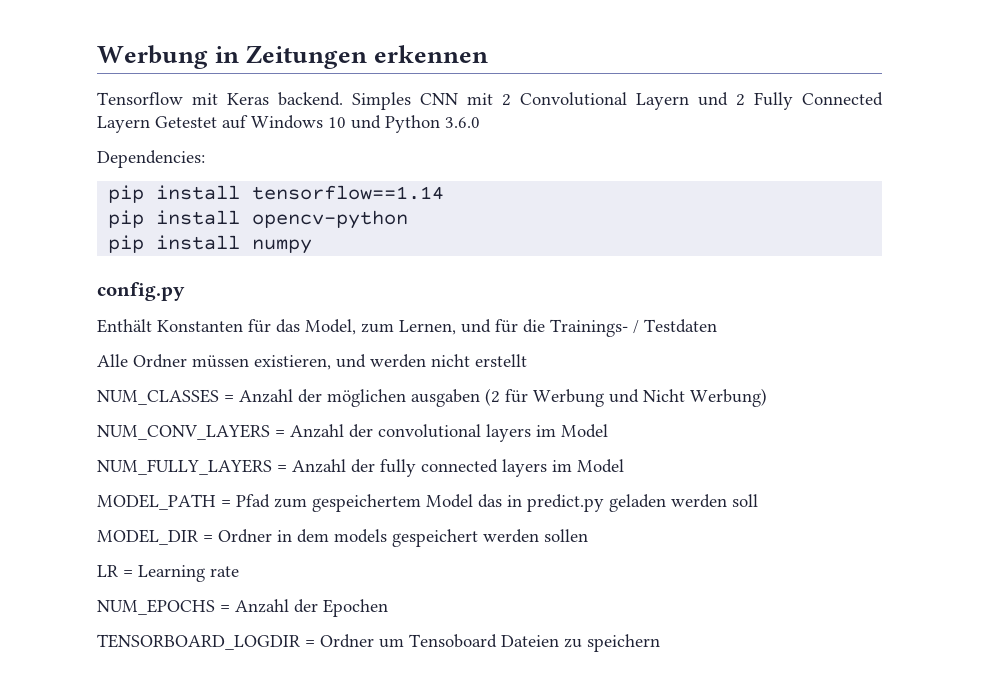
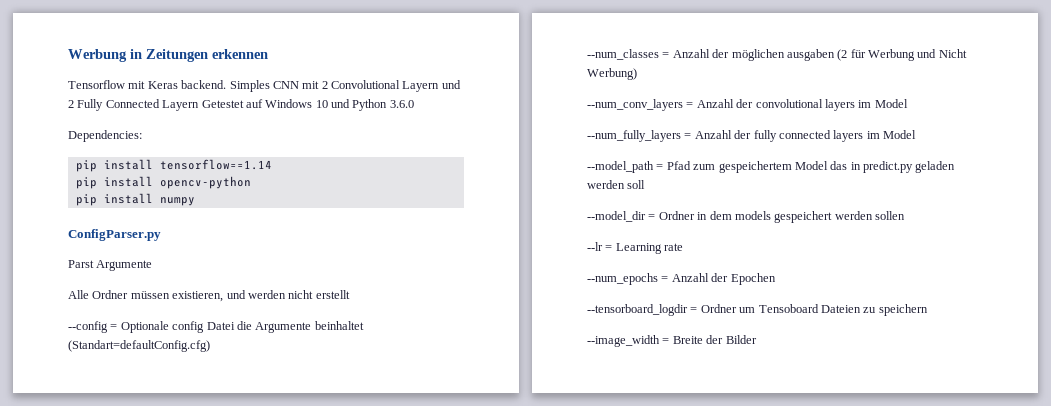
- config.py
- Enthält Konstanten für das Model, zum Lernen, und für die Trainings- / Testdaten
+ ConfigParser.py
+ Parst Argumente
- NUM_CLASSES = Anzahl der möglichen ausgaben (2 für Werbung und Nicht Werbung)
+ --config = Optionale config Datei die Argumente beinhaltet (Standart=defaultConfig.cfg)
+ --num_classes = Anzahl der möglichen ausgaben (2 für Werbung und Nicht Werbung)
- NUM_CONV_LAYERS = Anzahl der convolutional layers im Model
+ --num_conv_layers = Anzahl der convolutional layers im Model
- NUM_FULLY_LAYERS = Anzahl der fully connected layers im Model
+ --num_fully_layers = Anzahl der fully connected layers im Model
- MODEL_PATH = Pfad zum gespeichertem Model das in predict.py geladen werden soll
+ --model_path = Pfad zum gespeichertem Model das in predict.py geladen werden soll
- MODEL_DIR = Ordner in dem models gespeichert werden sollen
+ --model_dir = Ordner in dem models gespeichert werden sollen
- LR = Learning rate
+ --lr = Learning rate
- NUM_EPOCHS = Anzahl der Epochen
+ --num_epochs = Anzahl der Epochen
- TENSORBOARD_LOGDIR = Ordner um Tensoboard Dateien zu speichern
+ --tensorboard_logdir = Ordner um Tensoboard Dateien zu speichern
+ --image_width = Breite der Bilder

